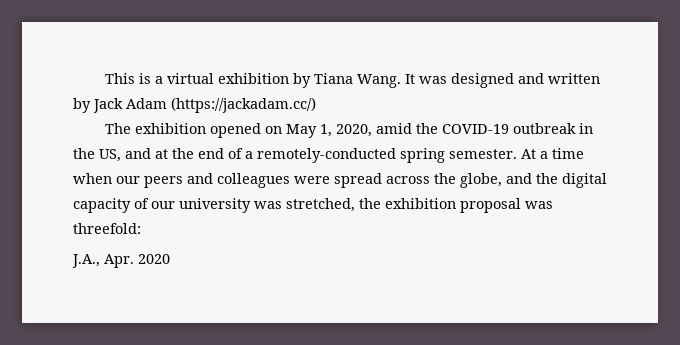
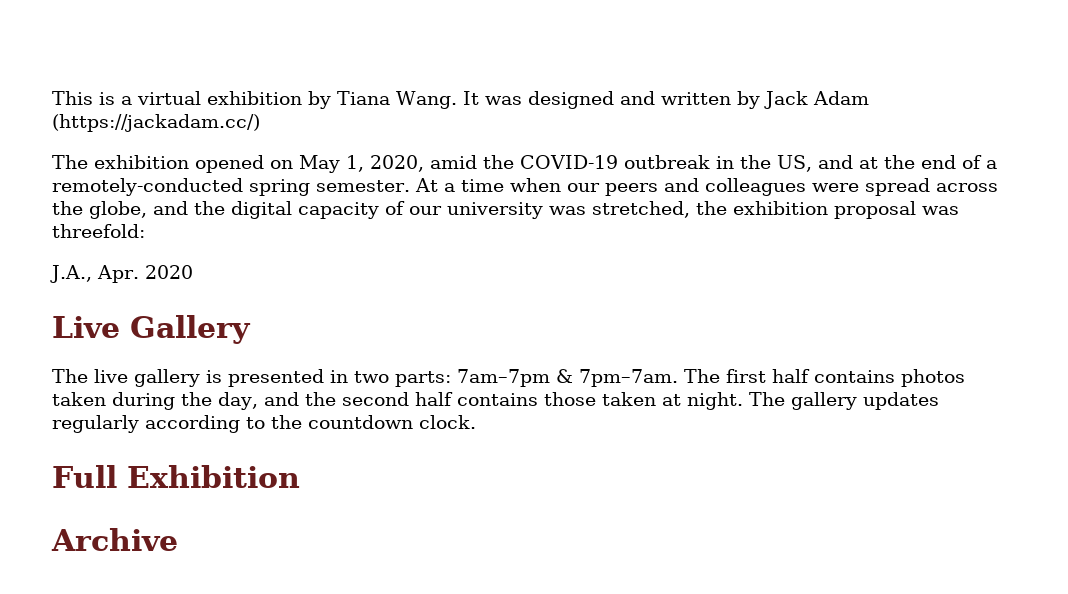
+ Live Gallery
+ The live gallery is presented in two parts: 7am–7pm & 7pm–7am. The first half contains photos taken during the day, and the second half contains those taken at night. The gallery updates regularly according to the countdown clock.
+ Full Exhibition
+ Archive

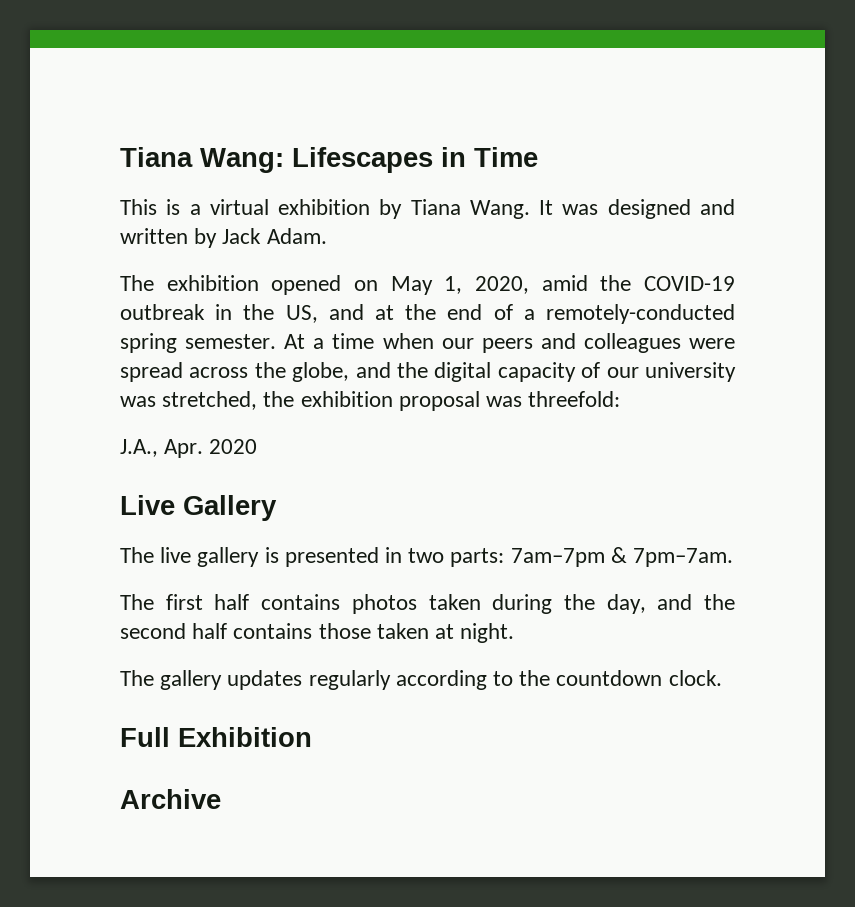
+ Tiana Wang: Lifescapes in Time
- It was designed and written by Jack Adam (https://jackadam.cc/)
+ It was designed and written by Jack Adam.
- The live gallery is presented in two parts: 7am–7pm & 7pm–7am. The first half contains photos taken during the day, and the second half contains those taken at night. The gallery updates regularly according to the countdown clock.
+ The live gallery is presented in two parts: 7am–7pm & 7pm–7am.
+ The first half contains photos taken during the day, and the second half contains those taken at night.
+ The gallery updates regularly according to the countdown clock.

